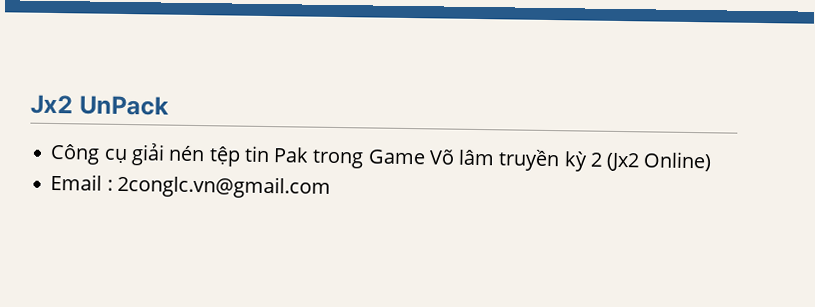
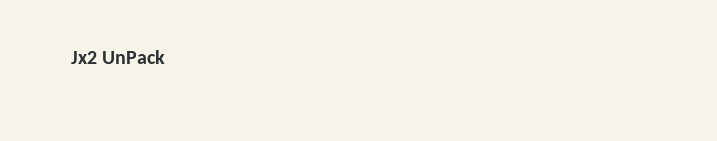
- Công cụ giải nén tệp tin Pak trong Game Võ lâm truyền kỳ 2 (Jx2 Online)
- Email : 2conglc.vn@gmail.com

